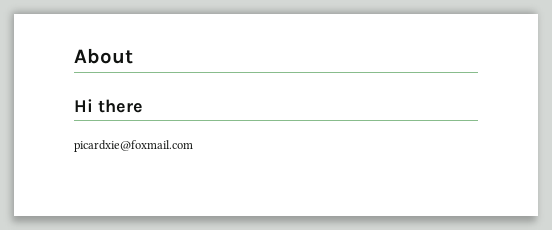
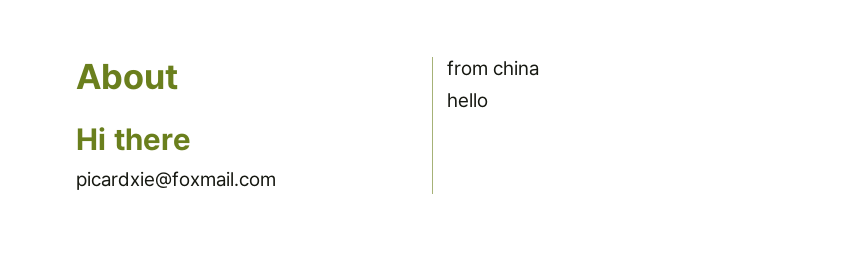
+ from china
+ hello

